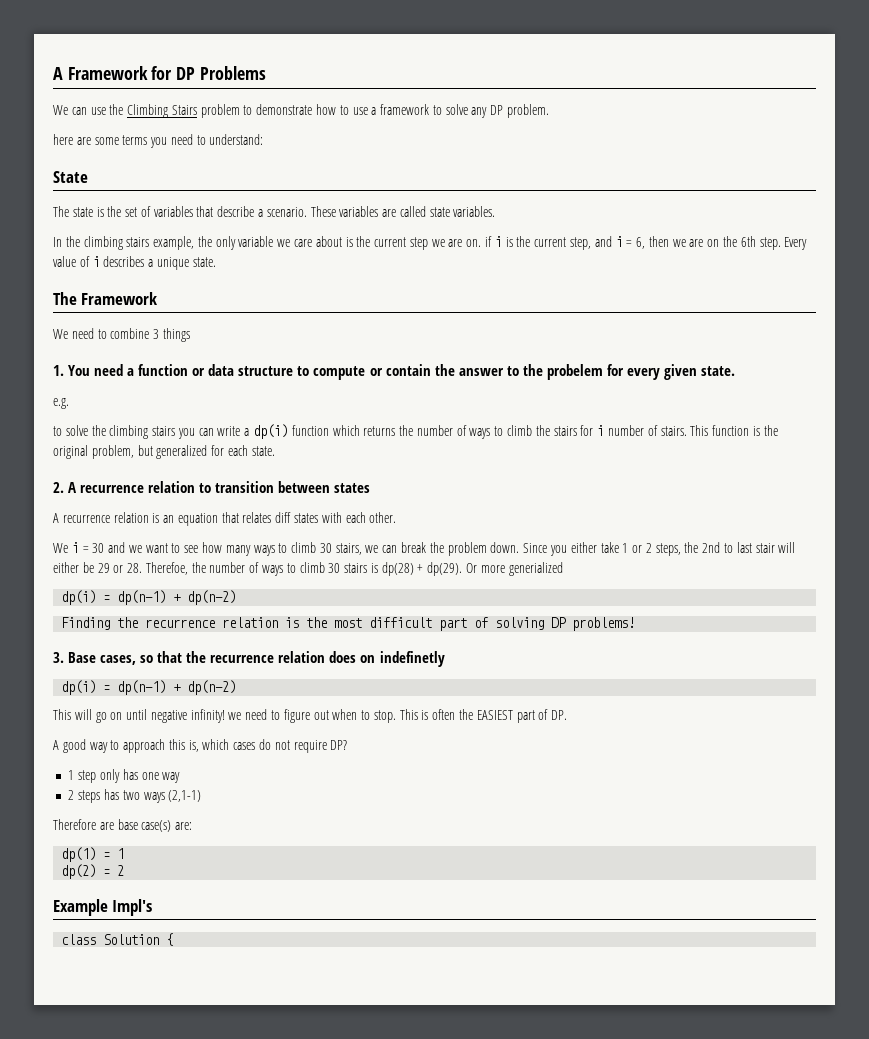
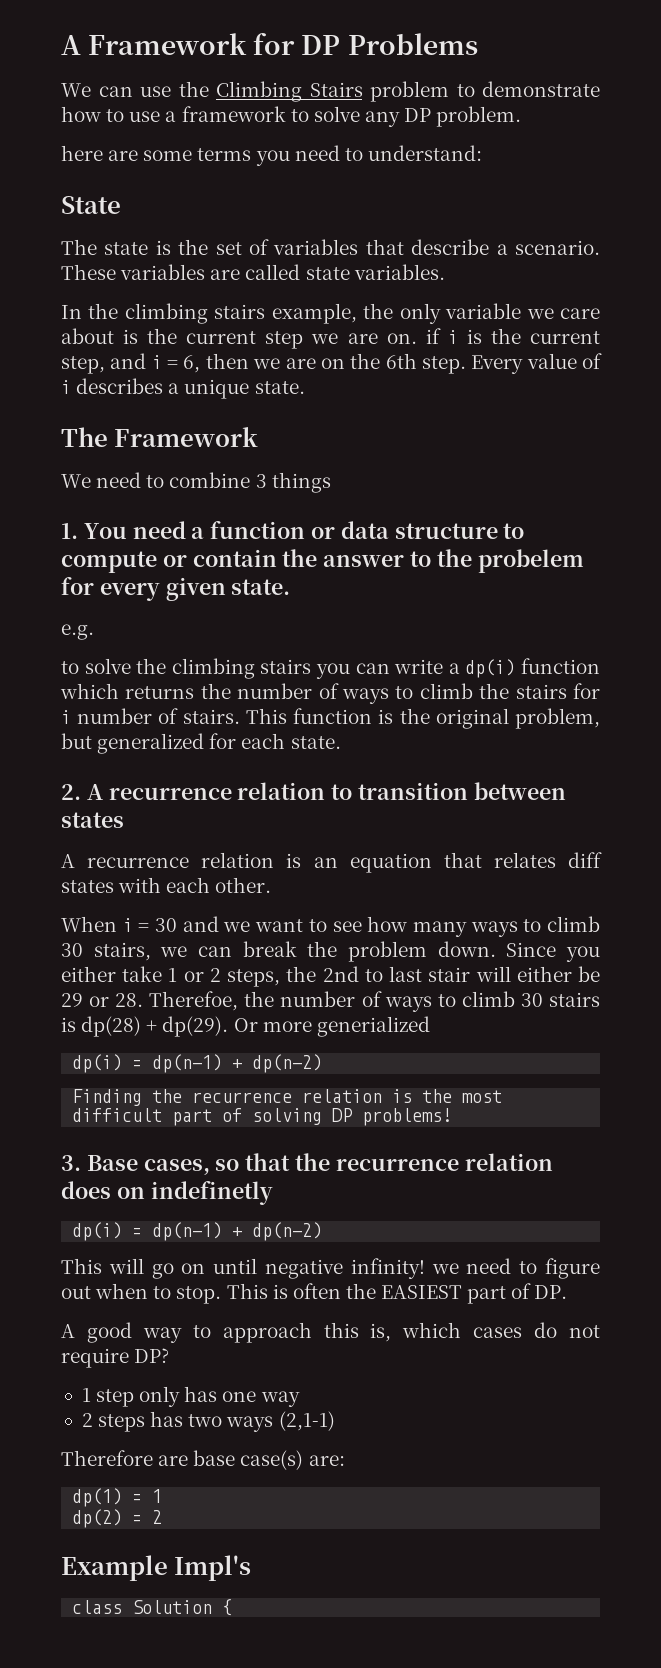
- We i = 30 and we want to see how many ways to climb 30 stairs, we can break the problem down.
+ When i = 30 and we want to see how many ways to climb 30 stairs, we can break the problem down.

